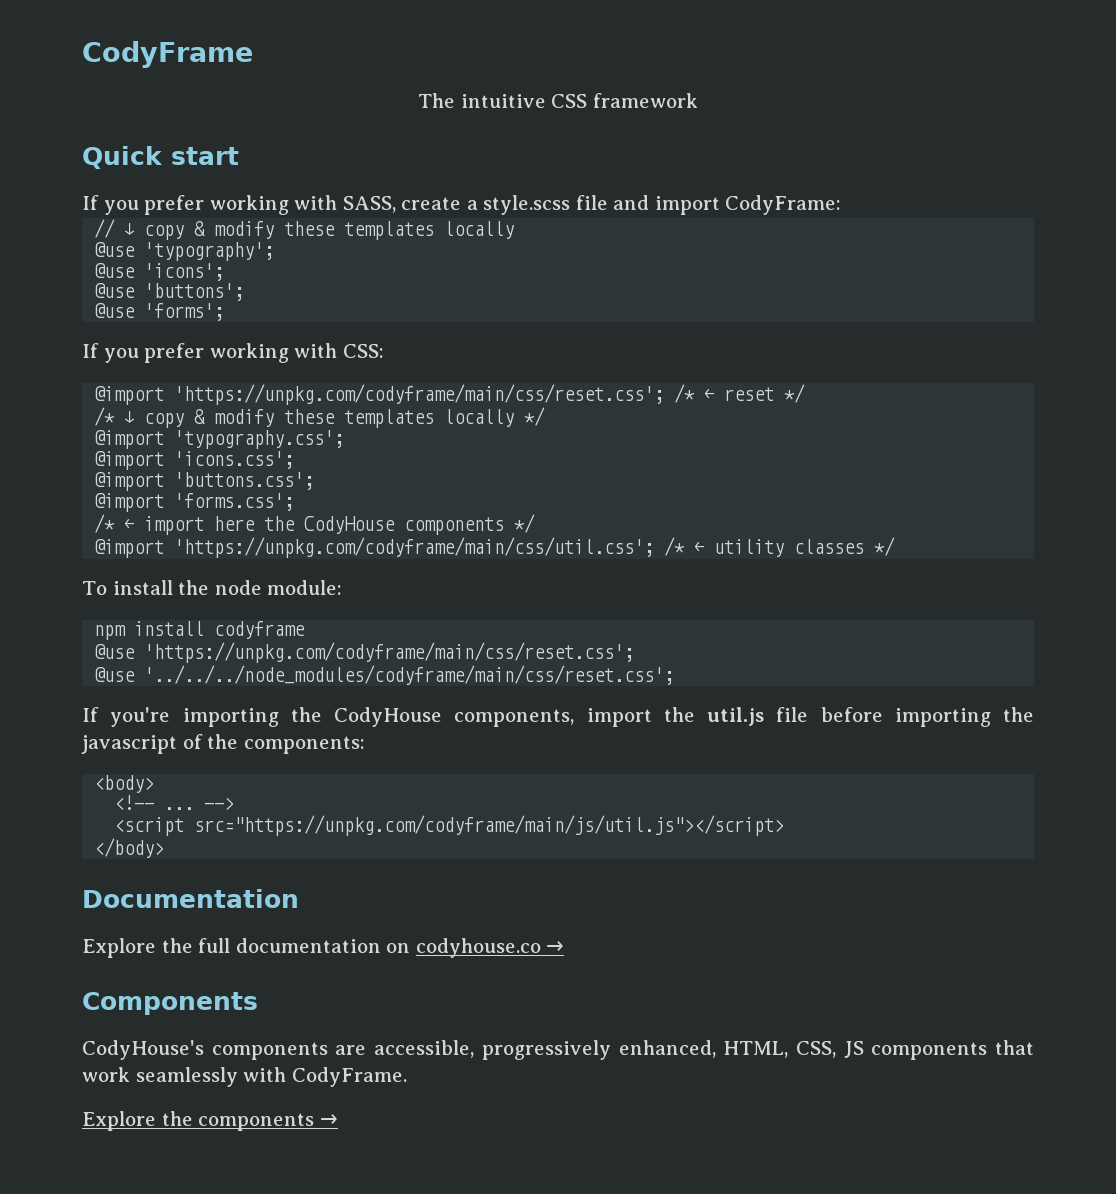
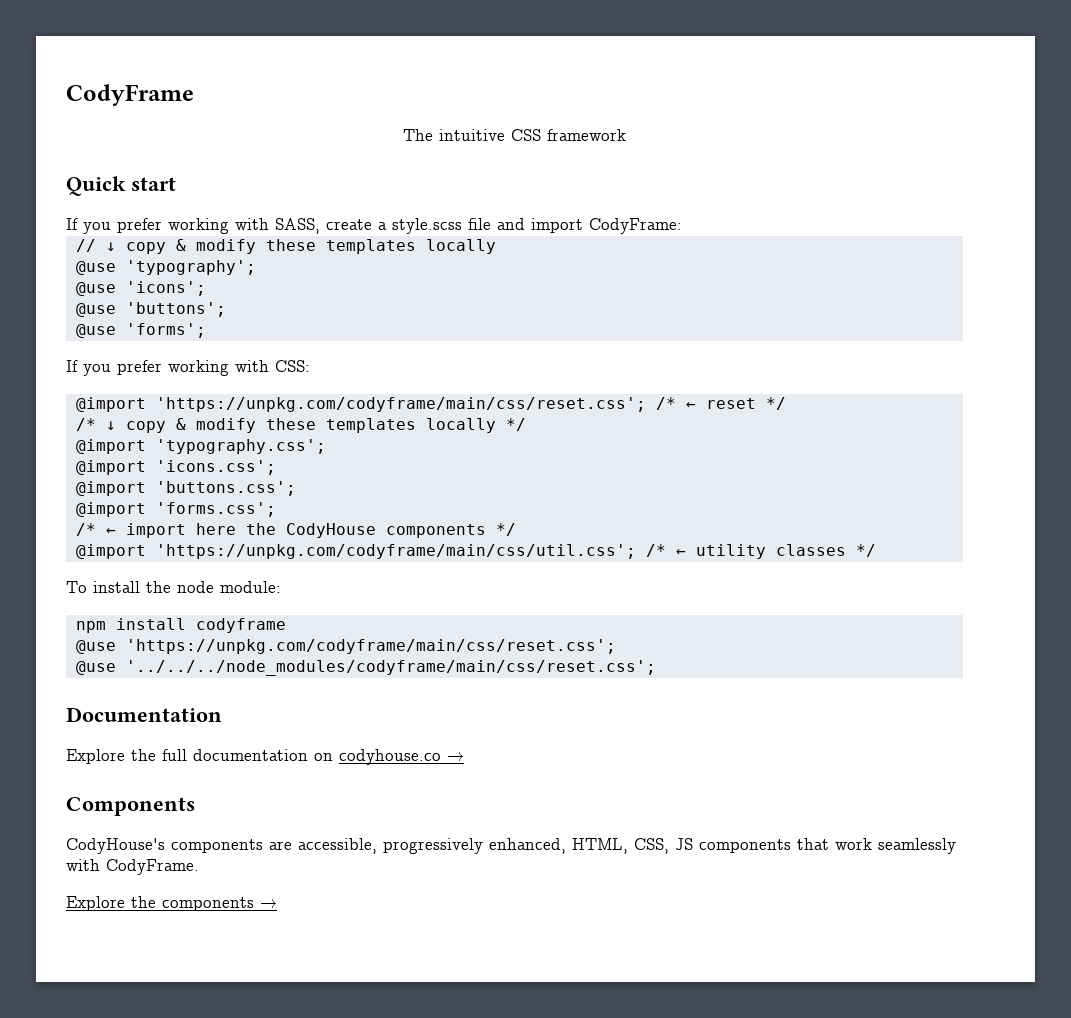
- If you're importing the CodyHouse components, import the util.js file before importing the javascript of the components:
- <body>
- <!-- ... -->
- <script src="https://unpkg.com/codyframe/main/js/util.js"></script>
- </body>

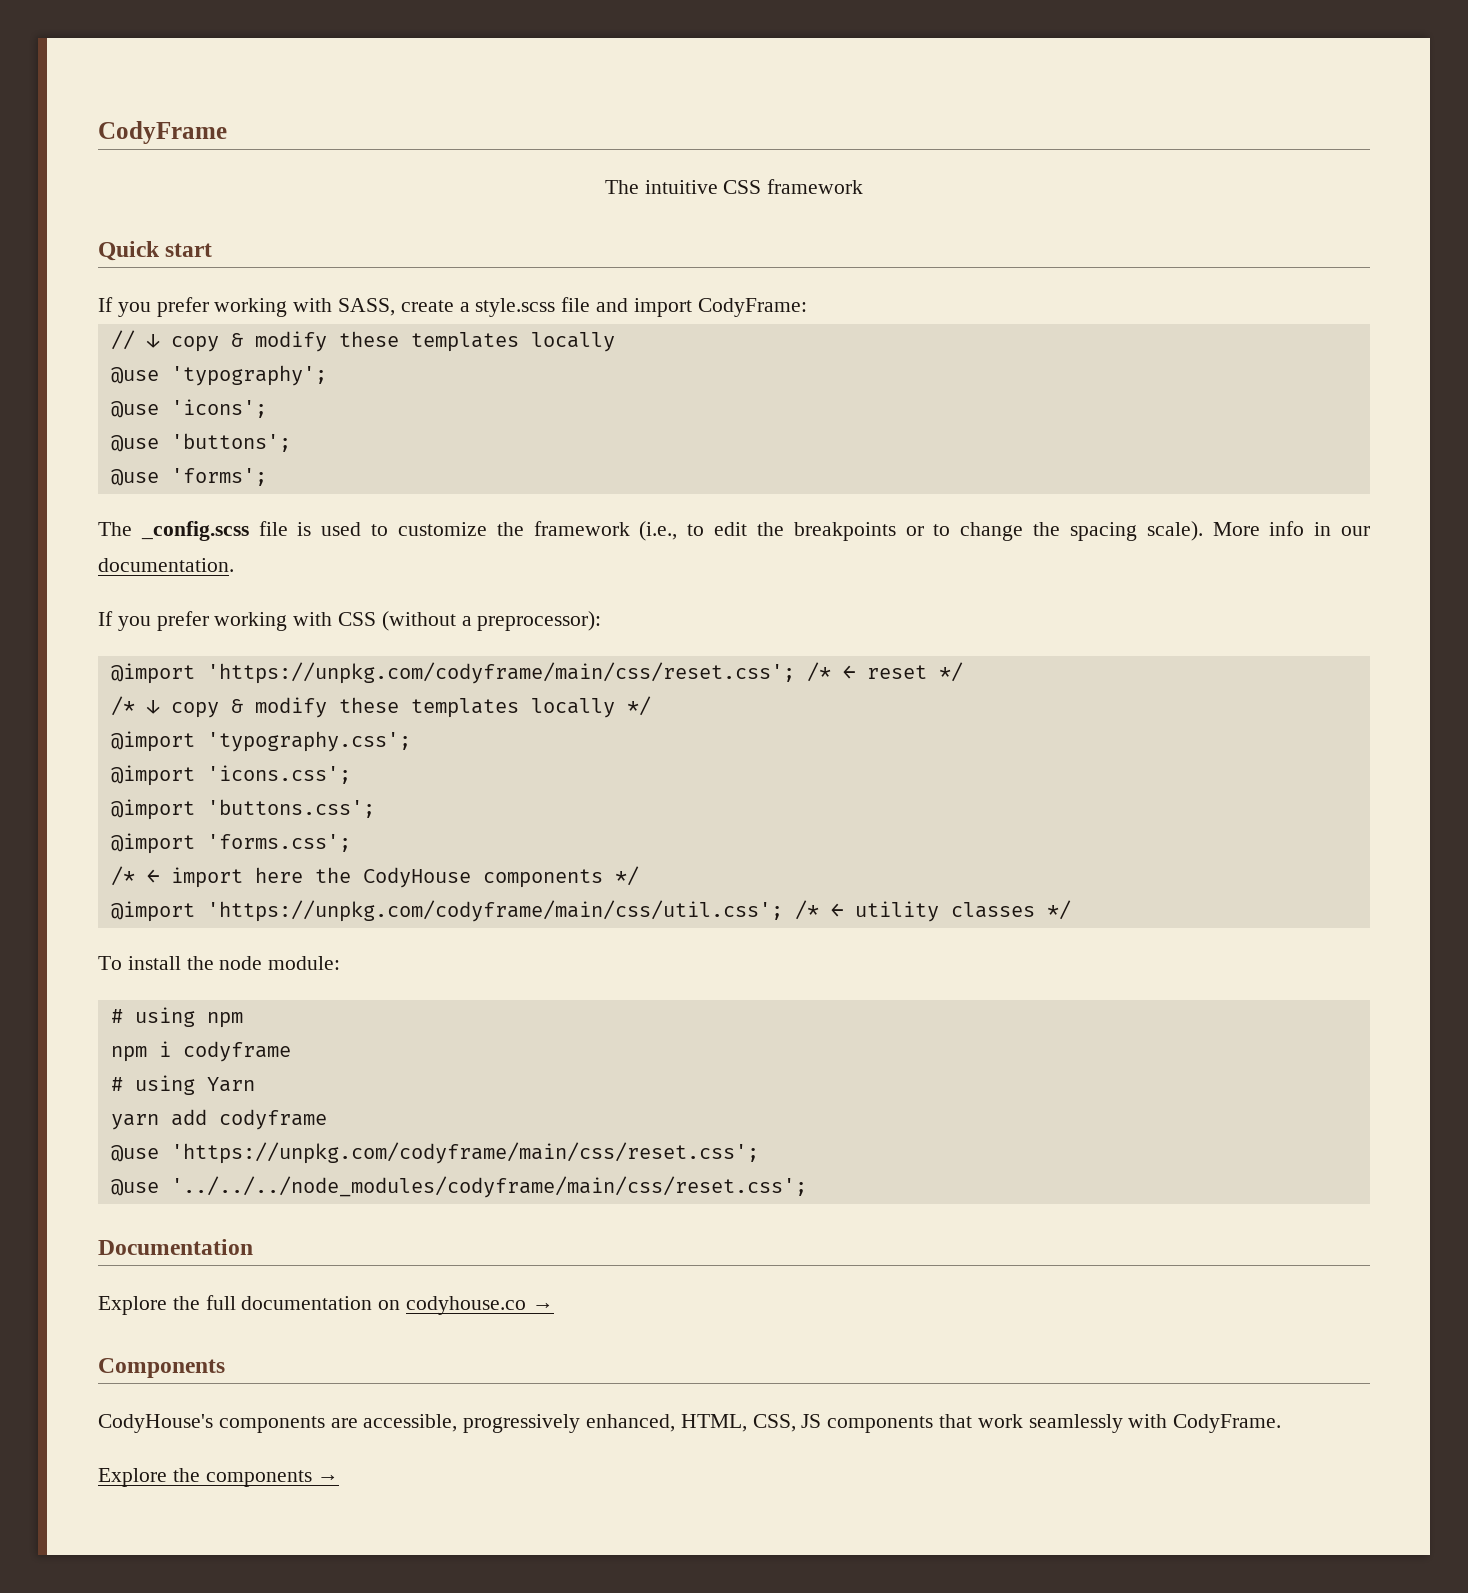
- If you prefer working with CSS:
+ The _config.scss file is used to customize the framework (i.e., to edit the breakpoints or to change the spacing scale). More info in our documentation.
+ If you prefer working with CSS (without a preprocessor):
- npm install codyframe
+ # using npm
+ npm i codyframe
+ # using Yarn
+ yarn add codyframe

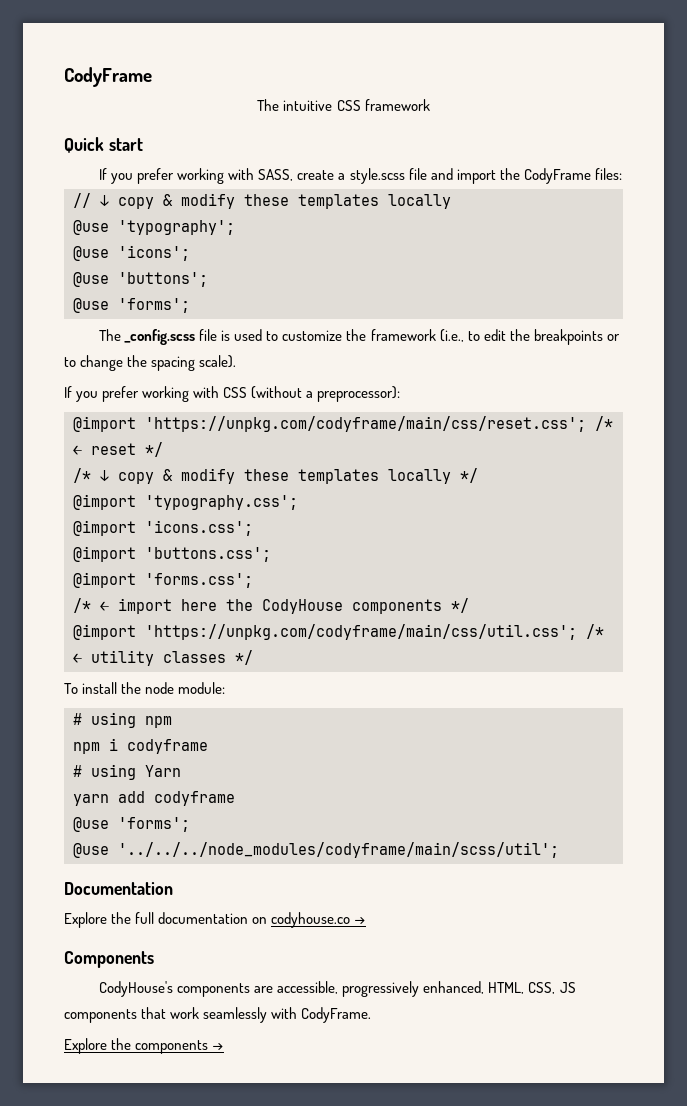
- If you prefer working with SASS, create a style.scss file and import CodyFrame:
+ If you prefer working with SASS, create a style.scss file and import the CodyFrame files:
- More info in our documentation.
  yarn add codyframe
- @use 'https://unpkg.com/codyframe/main/css/reset.css';
- @use '../../../node_modules/codyframe/main/css/reset.css';
+ @use 'forms';
+ @use '../../../node_modules/codyframe/main/scss/util';

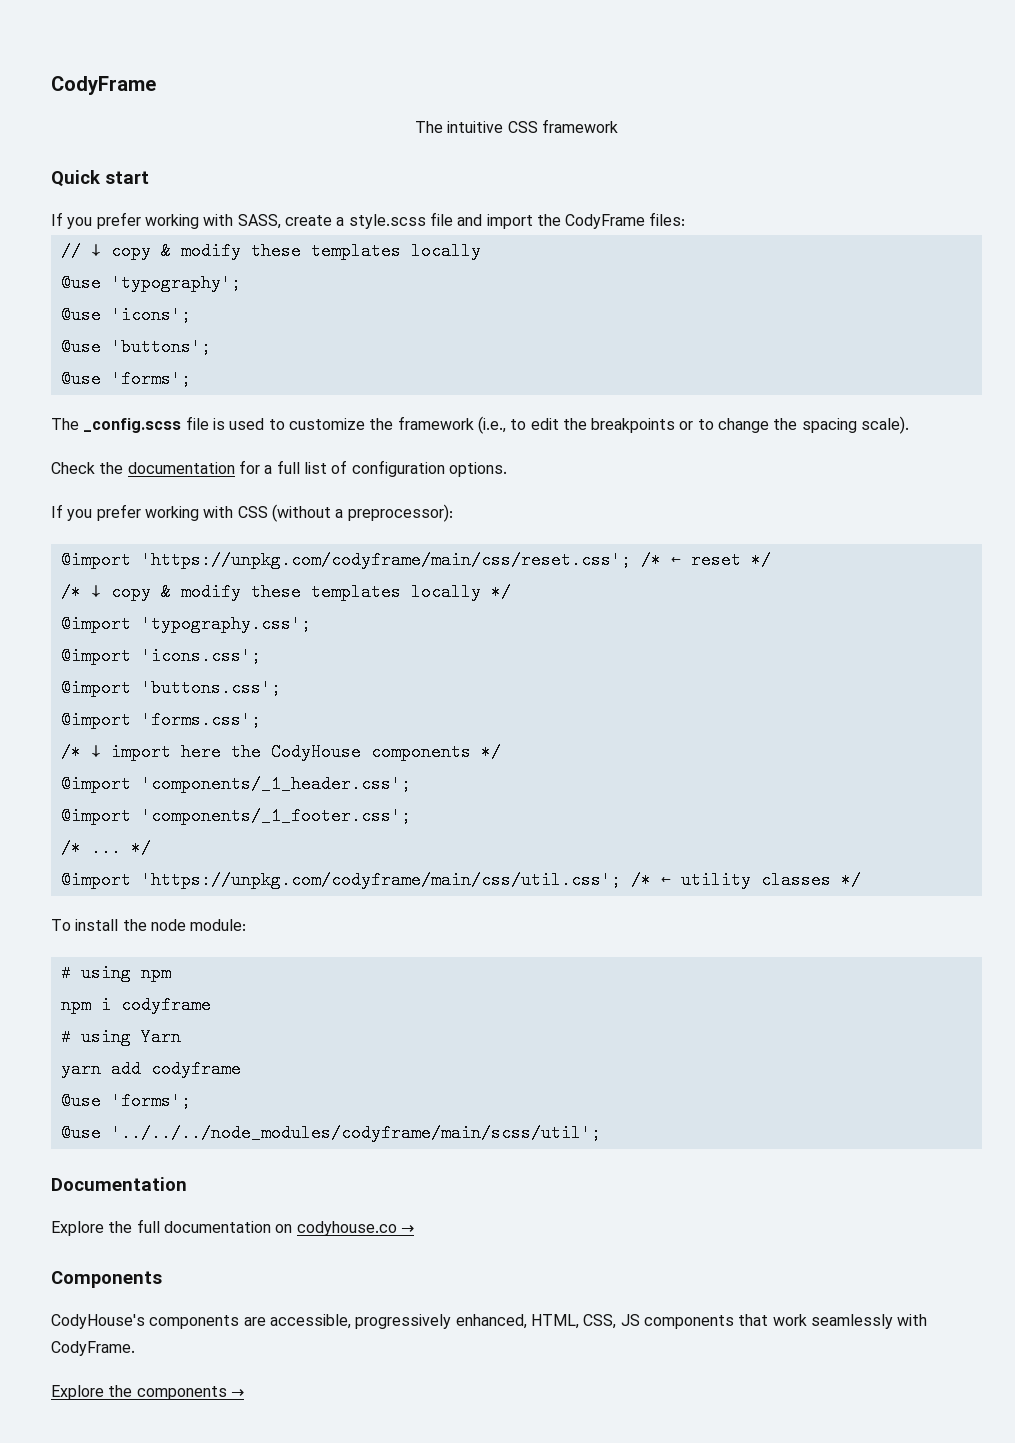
+ Check the documentation for a full list of configuration options.
- /* ← import here the CodyHouse components */
+ /* ↓ import here the CodyHouse components */
+ @import 'components/_1_header.css';
+ @import 'components/_1_footer.css';
+ /* ... */

